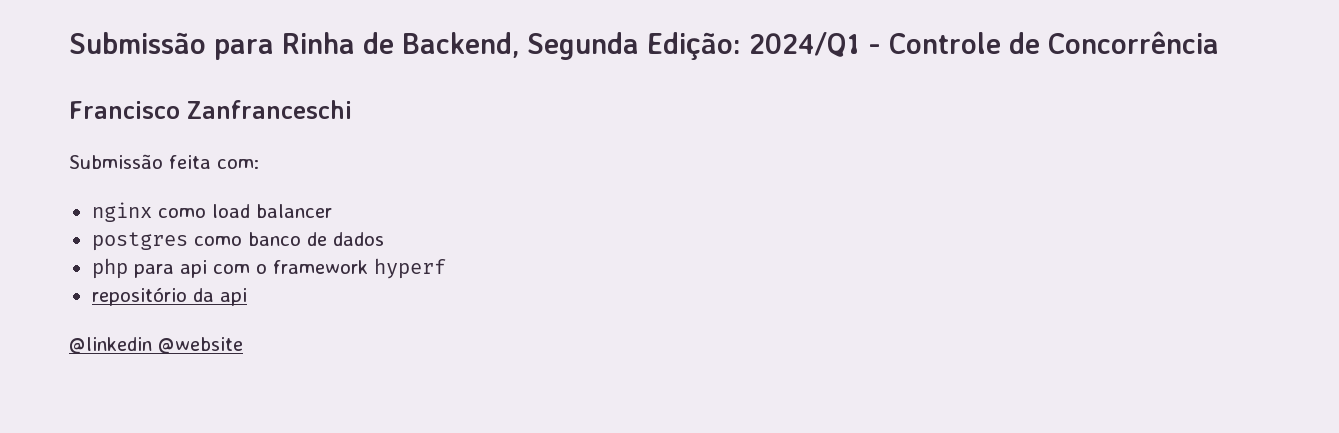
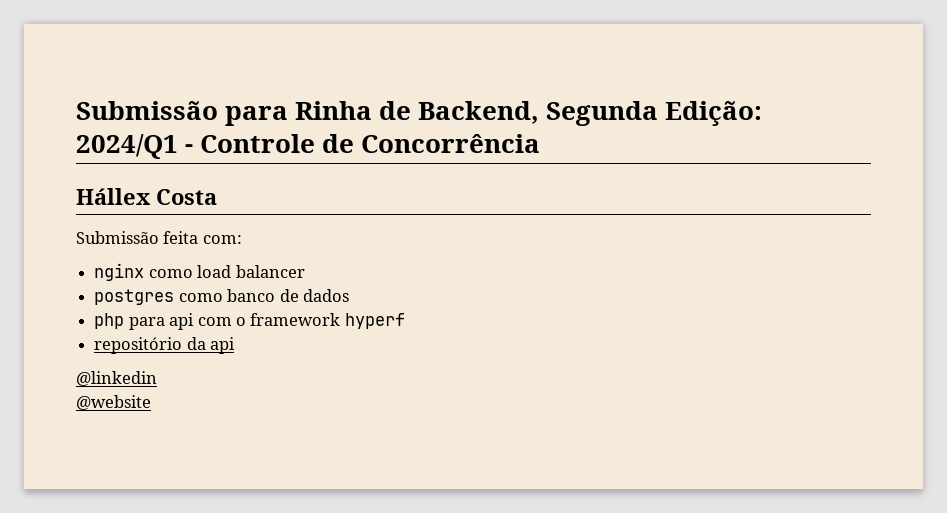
- Francisco Zanfranceschi
+ Hállex Costa
- @linkedin @website
+ @linkedin
+ @website

